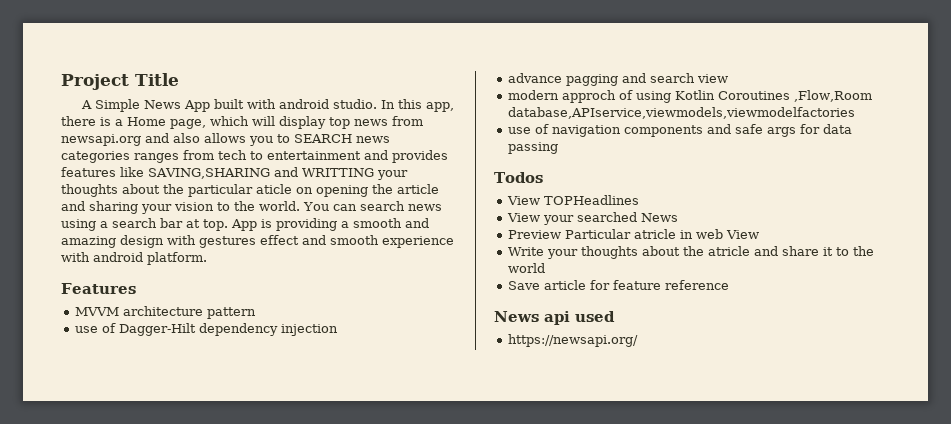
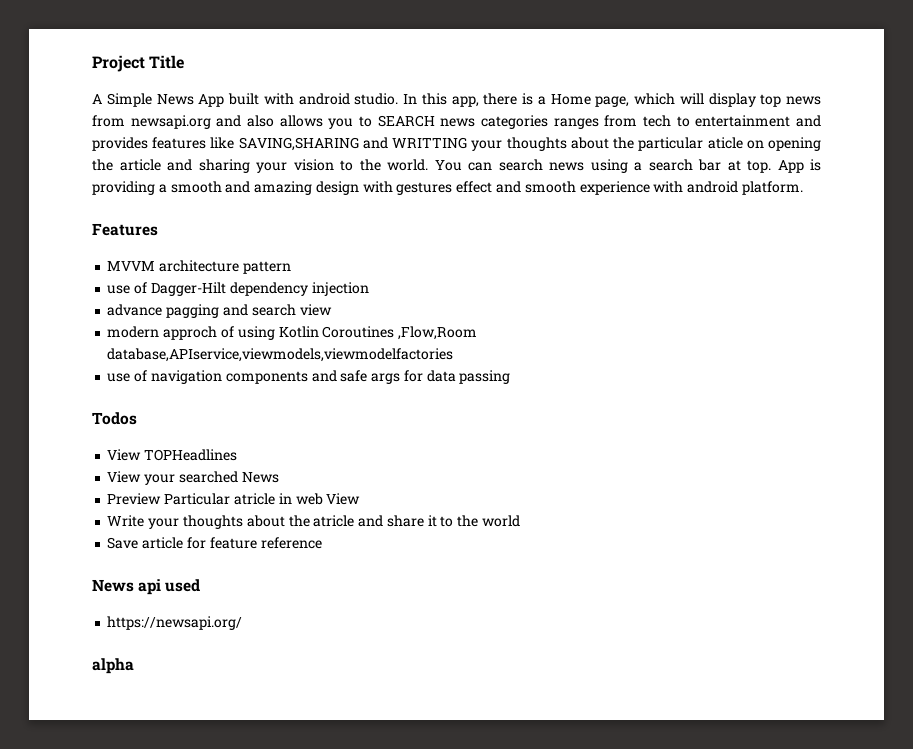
+ alpha

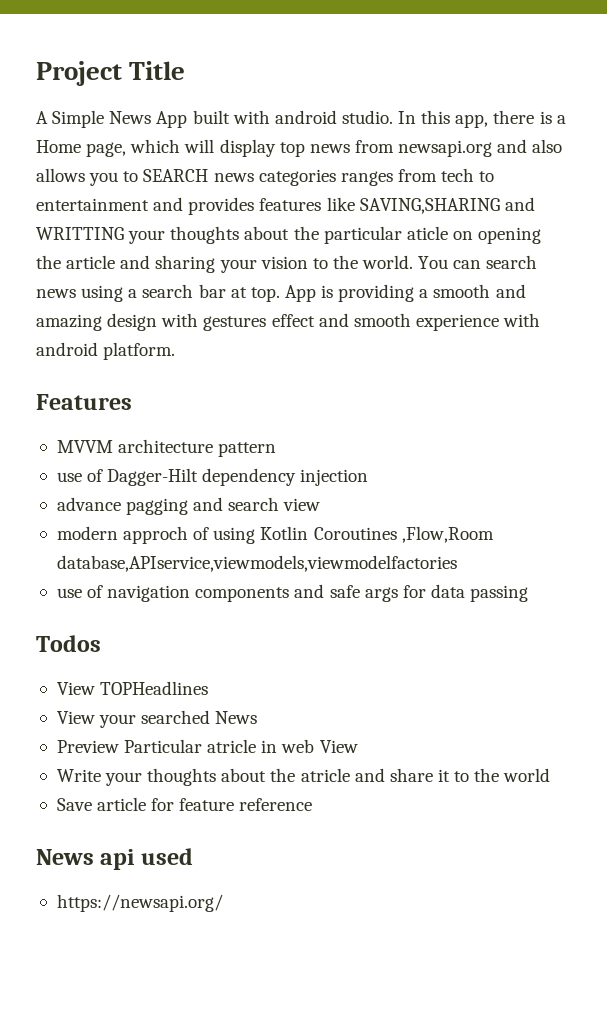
- alpha

